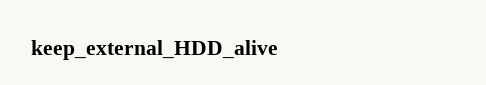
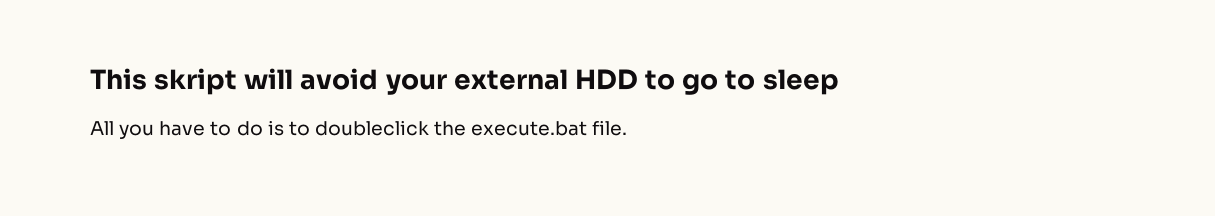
- keep_external_HDD_alive
+ This skript will avoid your external HDD to go to sleep
+ All you have to do is to doubleclick the execute.bat file.

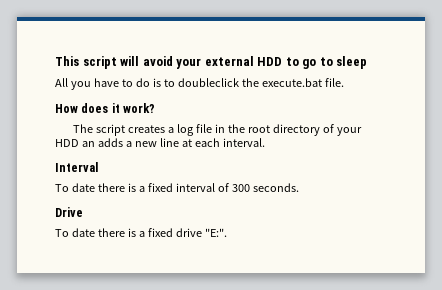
- This skript will avoid your external HDD to go to sleep
+ This script will avoid your external HDD to go to sleep
+ How does it work?
+ The script creates a log file in the root directory of your HDD an adds a new line at each interval.
+ Interval
+ To date there is a fixed interval of 300 seconds.
+ Drive
+ To date there is a fixed drive "E:".

